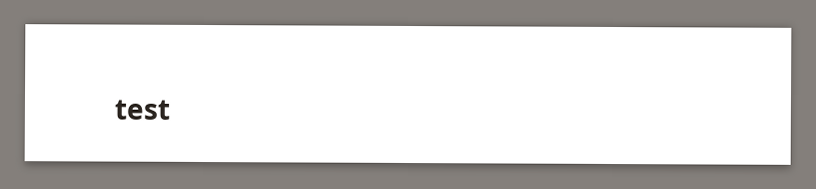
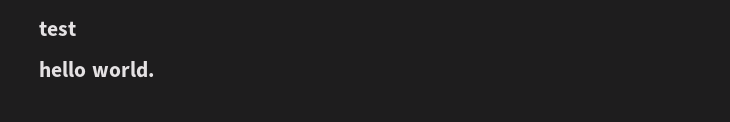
+ hello world.

